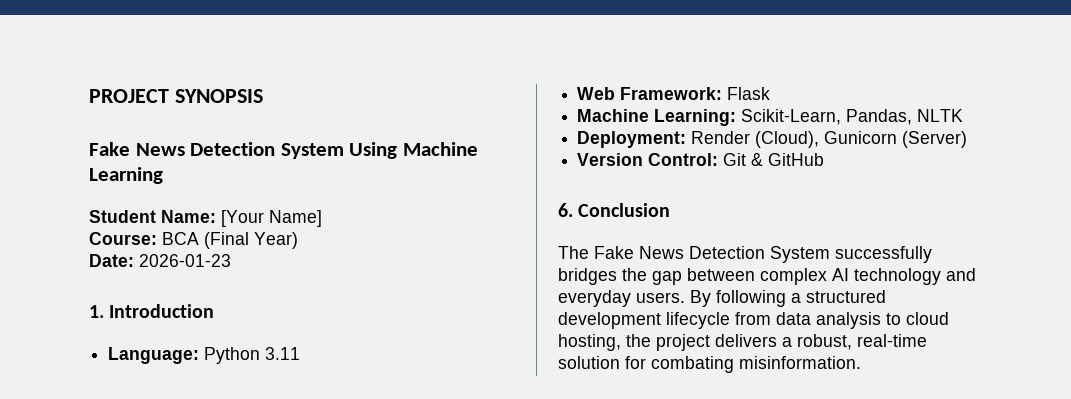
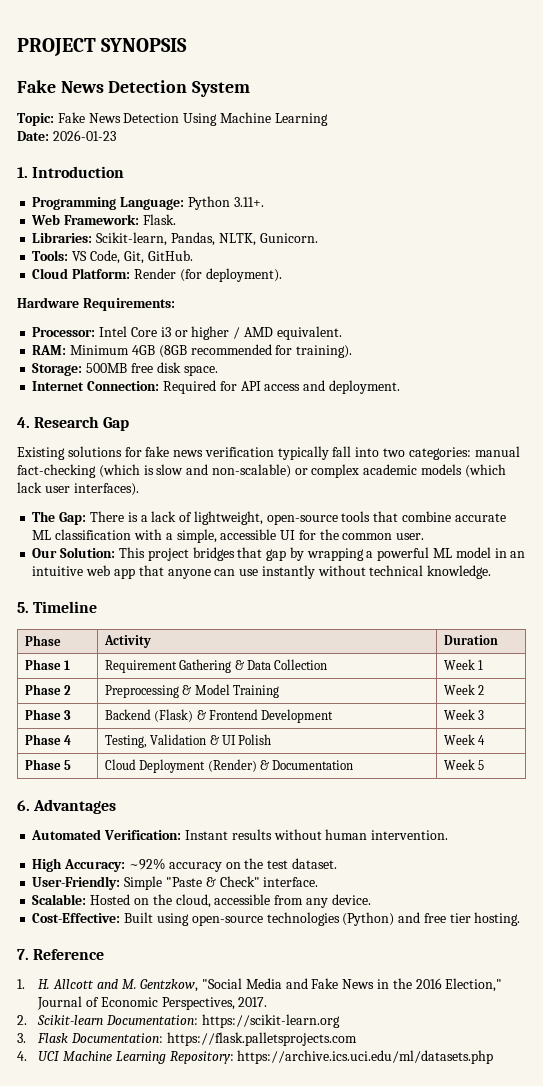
- Fake News Detection System Using Machine Learning
+ Fake News Detection System
+ Topic: Fake News Detection Using Machine Learning
- Student Name: [Your Name]
- Course: BCA (Final Year)
- Language: Python 3.11
+ Programming Language: Python 3.11+.
- Web Framework: Flask
- Machine Learning: Scikit-Learn, Pandas, NLTK
- Deployment: Render (Cloud), Gunicorn (Server)
- Version Control: Git & GitHub
- 6. Conclusion
- The Fake News Detection System successfully bridges the gap between complex AI technology and everyday users. By following a structured development lifecycle from data analysis to cloud hosting, the project delivers a robust, real-time solution for combating misinformation.
+ Web Framework: Flask.
+ Libraries: Scikit-learn, Pandas, NLTK, Gunicorn.
+ Tools: VS Code, Git, GitHub.
+ Cloud Platform: Render (for deployment).
+ Hardware Requirements:
+ Processor: Intel Core i3 or higher / AMD equivalent.
+ RAM: Minimum 4GB (8GB recommended for training).
+ Storage: 500MB free disk space.
+ Internet Connection: Required for API access and deployment.
+ 4. Research Gap
+ Existing solutions for fake news verification typically fall into two categories: manual fact-checking (which is slow and non-scalable) or complex academic models (which lack user interfaces).
+ The Gap: There is a lack of lightweight, open-source tools that combine accurate ML classification with a simple, accessible UI for the common user.
+ Our Solution: This project bridges that gap by wrapping a powerful ML model in an intuitive web app that anyone can use instantly without technical knowledge.
+ 5. Timeline
+ Phase | Activity | Duration
+ Phase 1 | Requirement Gathering & Data Collection | Week 1
+ Phase 2 | Preprocessing & Model Training | Week 2
+ Phase 3 | Backend (Flask) & Frontend Development | Week 3
+ Phase 4 | Testing, Validation & UI Polish | Week 4
+ Phase 5 | Cloud Deployment (Render) & Documentation | Week 5
+ 6. Advantages
+ Automated Verification: Instant results without human intervention.
+ High Accuracy: ~92% accuracy on the test dataset.
+ User-Friendly: Simple "Paste & Check" interface.
+ Scalable: Hosted on the cloud, accessible from any device.
+ Cost-Effective: Built using open-source technologies (Python) and free tier hosting.
+ 7. Reference
+ 1. H. Allcott and M. Gentzkow, "Social Media and Fake News in the 2016 Election," Journal of Economic Perspectives, 2017.
+ 2. Scikit-learn Documentation: https://scikit-learn.org
+ 3. Flask Documentation: https://flask.palletsprojects.com
+ 4. UCI Machine Learning Repository: https://archive.ics.uci.edu/ml/datasets.php

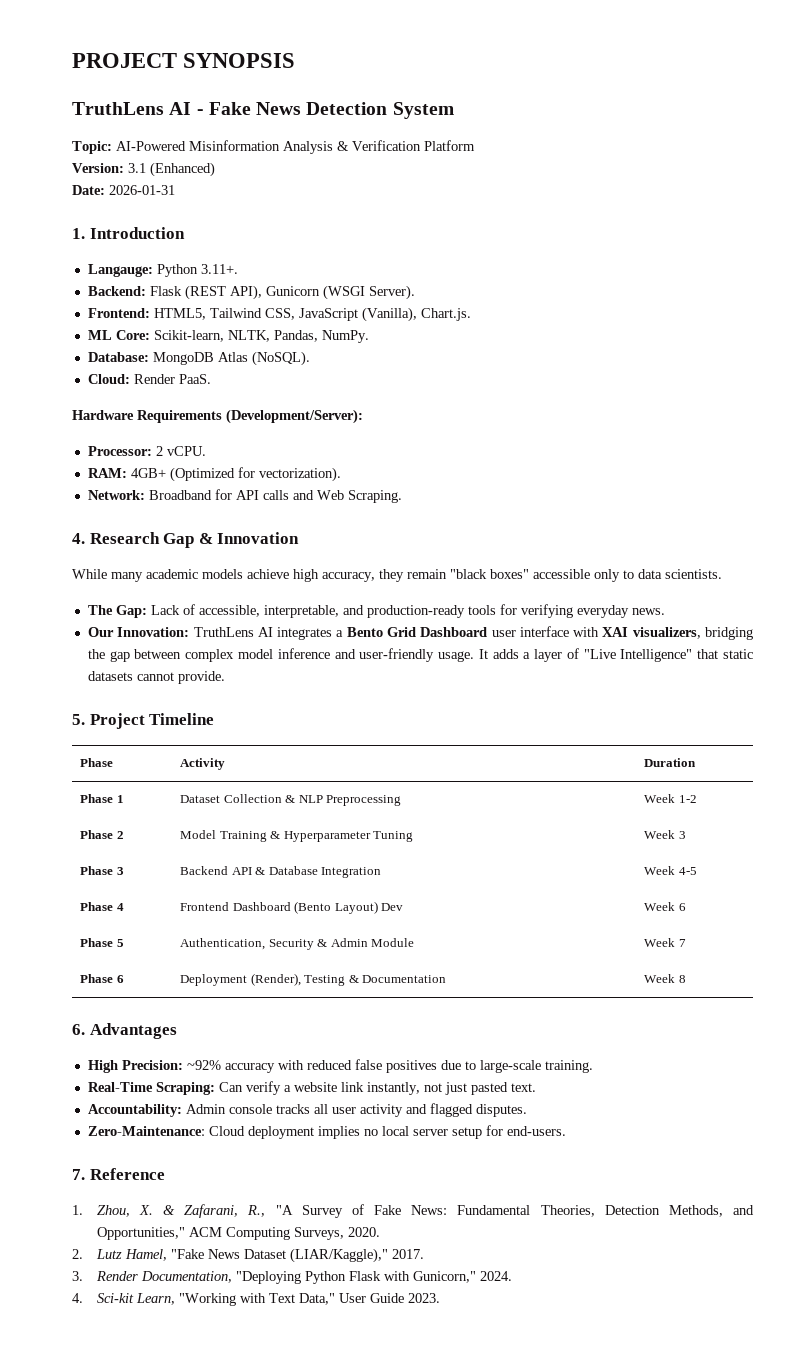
- Fake News Detection System
+ TruthLens AI - Fake News Detection System
- Topic: Fake News Detection Using Machine Learning
+ Topic: AI-Powered Misinformation Analysis & Verification Platform
+ Version: 3.1 (Enhanced)
- Date: 2026-01-23
+ Date: 2026-01-31
- Programming Language: Python 3.11+.
+ Langauge: Python 3.11+.
- Web Framework: Flask.
- Libraries: Scikit-learn, Pandas, NLTK, Gunicorn.
- Tools: VS Code, Git, GitHub.
- Cloud Platform: Render (for deployment).
+ Backend: Flask (REST API), Gunicorn (WSGI Server).
+ Frontend: HTML5, Tailwind CSS, JavaScript (Vanilla), Chart.js.
+ ML Core: Scikit-learn, NLTK, Pandas, NumPy.
+ Database: MongoDB Atlas (NoSQL).
+ Cloud: Render PaaS.
- Hardware Requirements:
+ Hardware Requirements (Development/Server):
- Processor: Intel Core i3 or higher / AMD equivalent.
- RAM: Minimum 4GB (8GB recommended for training).
- Storage: 500MB free disk space.
- Internet Connection: Required for API access and deployment.
- 4. Research Gap
- Existing solutions for fake news verification typically fall into two categories: manual fact-checking (which is slow and non-scalable) or complex academic models (which lack user interfaces).
- The Gap: There is a lack of lightweight, open-source tools that combine accurate ML classification with a simple, accessible UI for the common user.
- Our Solution: This project bridges that gap by wrapping a powerful ML model in an intuitive web app that anyone can use instantly without technical knowledge.
+ Processor: 2 vCPU.
+ RAM: 4GB+ (Optimized for vectorization).
+ Network: Broadband for API calls and Web Scraping.
+ 4. Research Gap & Innovation
+ While many academic models achieve high accuracy, they remain "black boxes" accessible only to data scientists.
+ The Gap: Lack of accessible, interpretable, and production-ready tools for verifying everyday news.
+ Our Innovation: TruthLens AI integrates a Bento Grid Dashboard user interface with XAI visualizers, bridging the gap between complex model inference and user-friendly usage. It adds a layer of "Live Intelligence" that static datasets cannot provide.
- 5. Timeline
+ 5. Project Timeline
- Phase 1 | Requirement Gathering & Data Collection | Week 1
+ Phase 1 | Dataset Collection & NLP Preprocessing | Week 1-2
- Phase 2 | Preprocessing & Model Training | Week 2
+ Phase 2 | Model Training & Hyperparameter Tuning | Week 3
- Phase 3 | Backend (Flask) & Frontend Development | Week 3
+ Phase 3 | Backend API & Database Integration | Week 4-5
- Phase 4 | Testing, Validation & UI Polish | Week 4
+ Phase 4 | Frontend Dashboard (Bento Layout) Dev | Week 6
- Phase 5 | Cloud Deployment (Render) & Documentation | Week 5
+ Phase 5 | Authentication, Security & Admin Module | Week 7
+ Phase 6 | Deployment (Render), Testing & Documentation | Week 8
- Automated Verification: Instant results without human intervention.
- High Accuracy: ~92% accuracy on the test dataset.
- User-Friendly: Simple "Paste & Check" interface.
- Scalable: Hosted on the cloud, accessible from any device.
- Cost-Effective: Built using open-source technologies (Python) and free tier hosting.
+ High Precision: ~92% accuracy with reduced false positives due to large-scale training.
+ Real-Time Scraping: Can verify a website link instantly, not just pasted text.
+ Accountability: Admin console tracks all user activity and flagged disputes.
+ Zero-Maintenance: Cloud deployment implies no local server setup for end-users.
  7. Reference
- 1. H. Allcott and M. Gentzkow, "Social Media and Fake News in the 2016 Election," Journal of Economic Perspectives, 2017.
- 2. Scikit-learn Documentation: https://scikit-learn.org
- 3. Flask Documentation: https://flask.palletsprojects.com
- 4. UCI Machine Learning Repository: https://archive.ics.uci.edu/ml/datasets.php
+ 1. Zhou, X. & Zafarani, R., "A Survey of Fake News: Fundamental Theories, Detection Methods, and Opportunities," ACM Computing Surveys, 2020.
+ 2. Lutz Hamel, "Fake News Dataset (LIAR/Kaggle)," 2017.
+ 3. Render Documentation, "Deploying Python Flask with Gunicorn," 2024.
+ 4. Sci-kit Learn, "Working with Text Data," User Guide 2023.

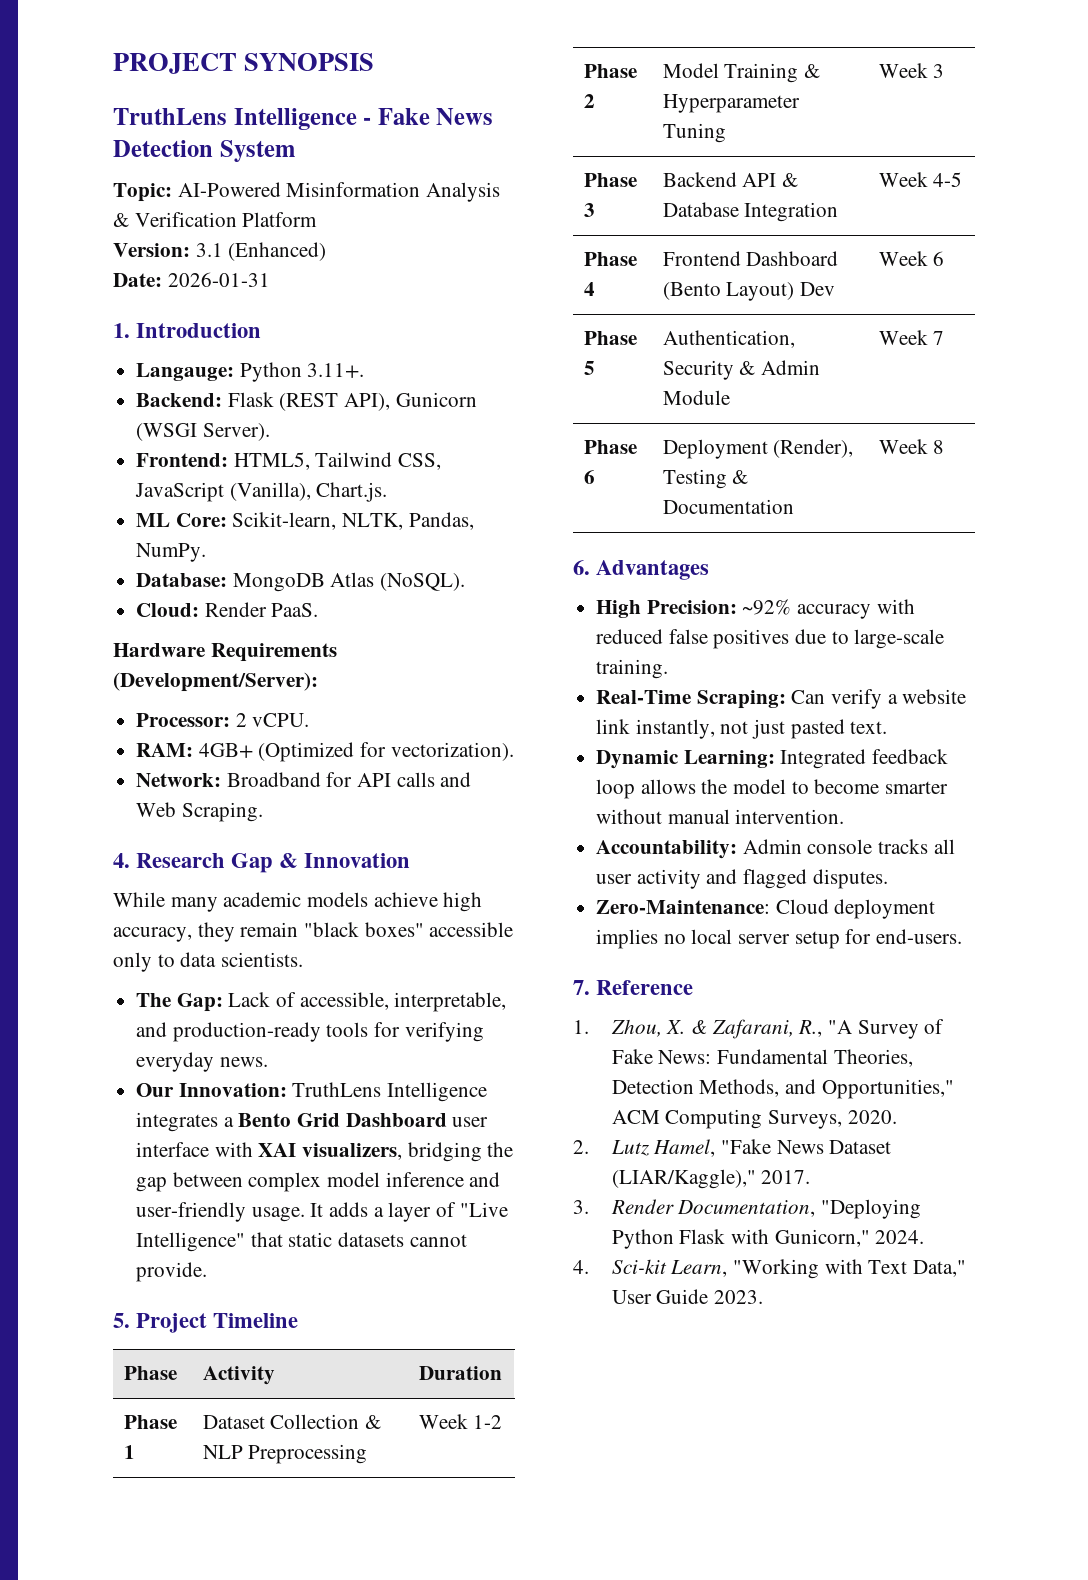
- TruthLens AI - Fake News Detection System
+ TruthLens Intelligence - Fake News Detection System
- Our Innovation: TruthLens AI integrates a Bento Grid Dashboard user interface with XAI visualizers, bridging the gap between complex model inference and user-friendly usage.
+ Our Innovation: TruthLens Intelligence integrates a Bento Grid Dashboard user interface with XAI visualizers, bridging the gap between complex model inference and user-friendly usage.
+ Dynamic Learning: Integrated feedback loop allows the model to become smarter without manual intervention.

